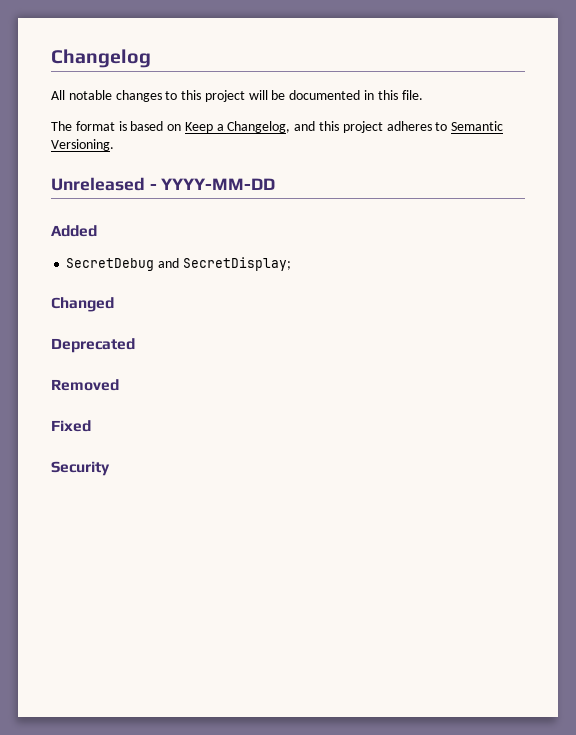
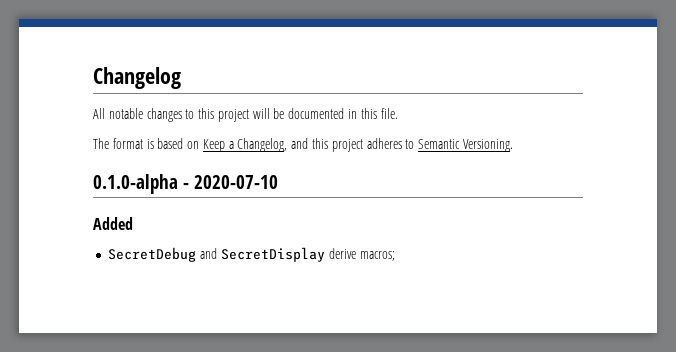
- Unreleased - YYYY-MM-DD
+ 0.1.0-alpha - 2020-07-10
- SecretDebug and SecretDisplay;
- Changed
- Deprecated
- Removed
- Fixed
- Security
+ SecretDebug and SecretDisplay derive macros;

